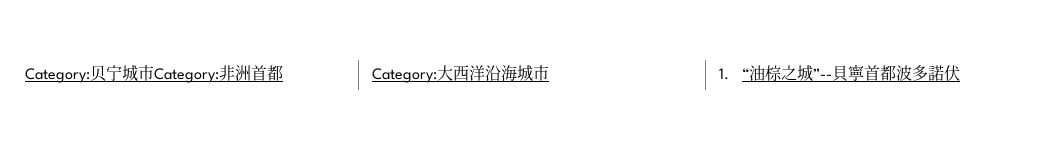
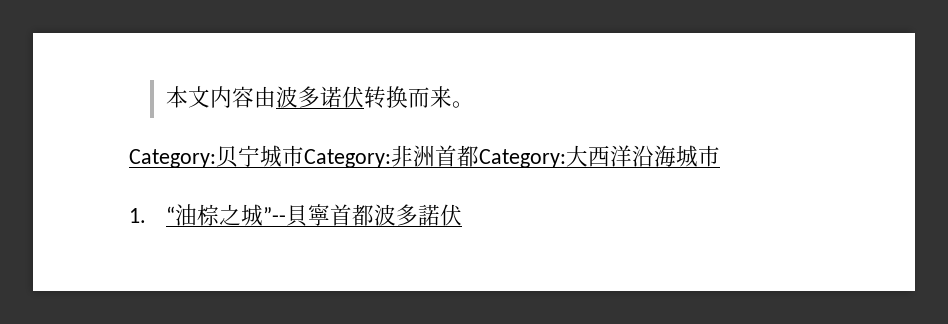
+ 本文内容由波多诺伏转换而来。

